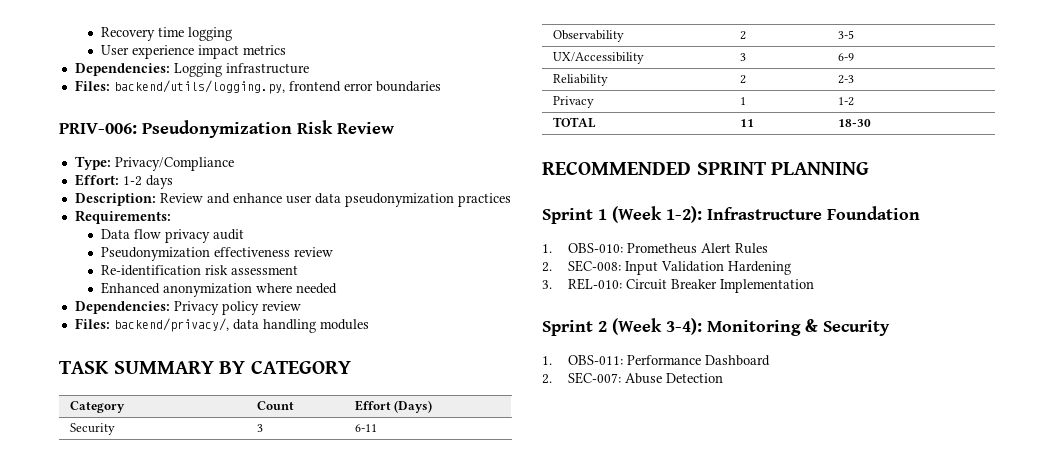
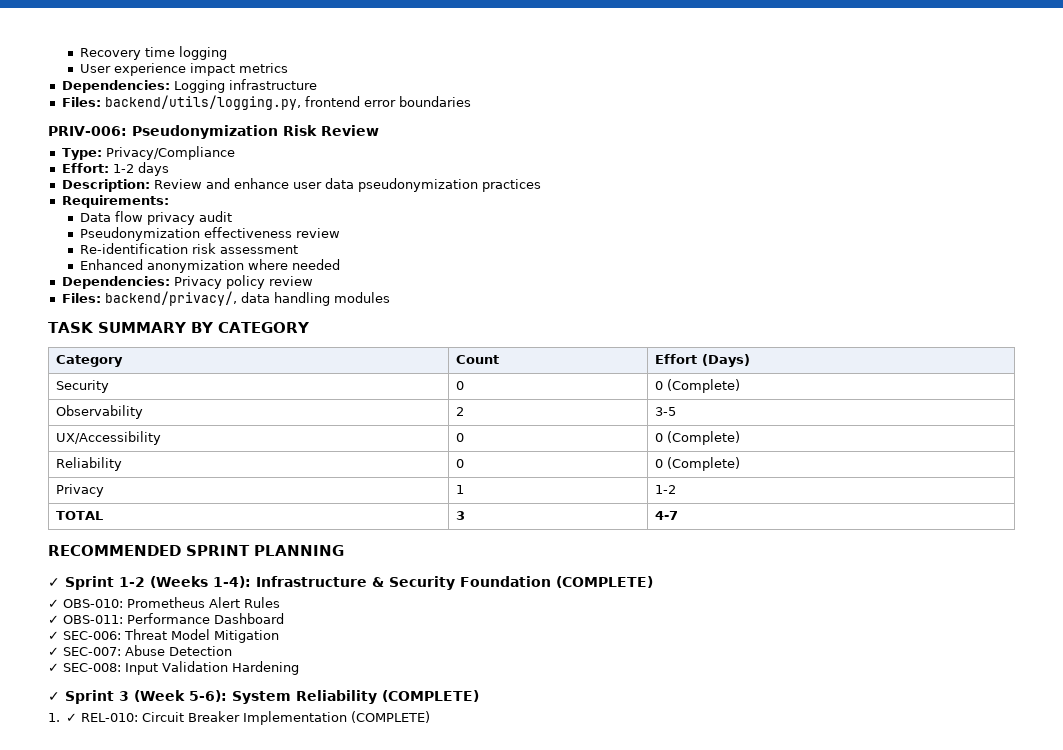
- Security | 3 | 6-11
+ Security | 0 | 0 (Complete)
- UX/Accessibility | 3 | 6-9
- Reliability | 2 | 2-3
+ UX/Accessibility | 0 | 0 (Complete)
+ Reliability | 0 | 0 (Complete)
- TOTAL | 11 | 18-30
+ TOTAL | 3 | 4-7
- Sprint 1 (Week 1-2): Infrastructure Foundation
- 1. OBS-010: Prometheus Alert Rules
+ ✓ Sprint 1-2 (Weeks 1-4): Infrastructure & Security Foundation (COMPLETE)
+ ✓ OBS-010: Prometheus Alert Rules
- 2. SEC-008: Input Validation Hardening
- 3. REL-010: Circuit Breaker Implementation
- Sprint 2 (Week 3-4): Monitoring & Security
- 1. OBS-011: Performance Dashboard
- 2. SEC-007: Abuse Detection
+ ✓ OBS-011: Performance Dashboard
+ ✓ SEC-006: Threat Model Mitigation
+ ✓ SEC-007: Abuse Detection
+ ✓ SEC-008: Input Validation Hardening
+ ✓ Sprint 3 (Week 5-6): System Reliability (COMPLETE)
+ 1. ✓ REL-010: Circuit Breaker Implementation (COMPLETE)

